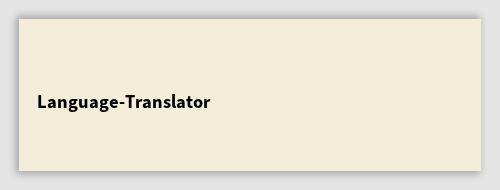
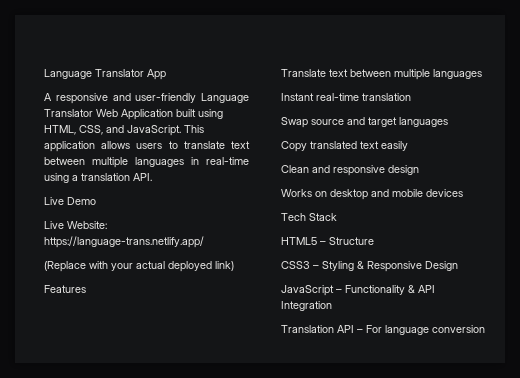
- Language-Translator
+ Language Translator App
+ A responsive and user-friendly Language Translator Web Application built using HTML, CSS, and JavaScript. This application allows users to translate text between multiple languages in real-time using a translation API.
+ Live Demo
+ Live Website: https://language-trans.netlify.app/
+ (Replace with your actual deployed link)
+ Features
+ Translate text between multiple languages
+ Instant real-time translation
+ Swap source and target languages
+ Copy translated text easily
+ Clean and responsive design
+ Works on desktop and mobile devices
+ Tech Stack
+ HTML5 – Structure
+ CSS3 – Styling & Responsive Design
+ JavaScript – Functionality & API Integration
+ Translation API – For language conversion

